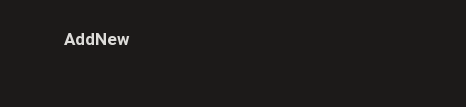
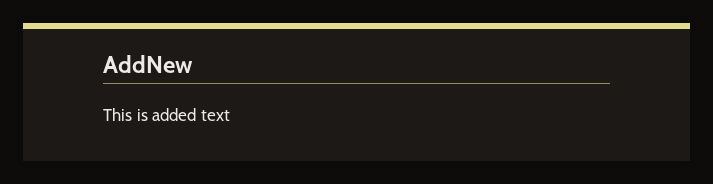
+ This is added text

